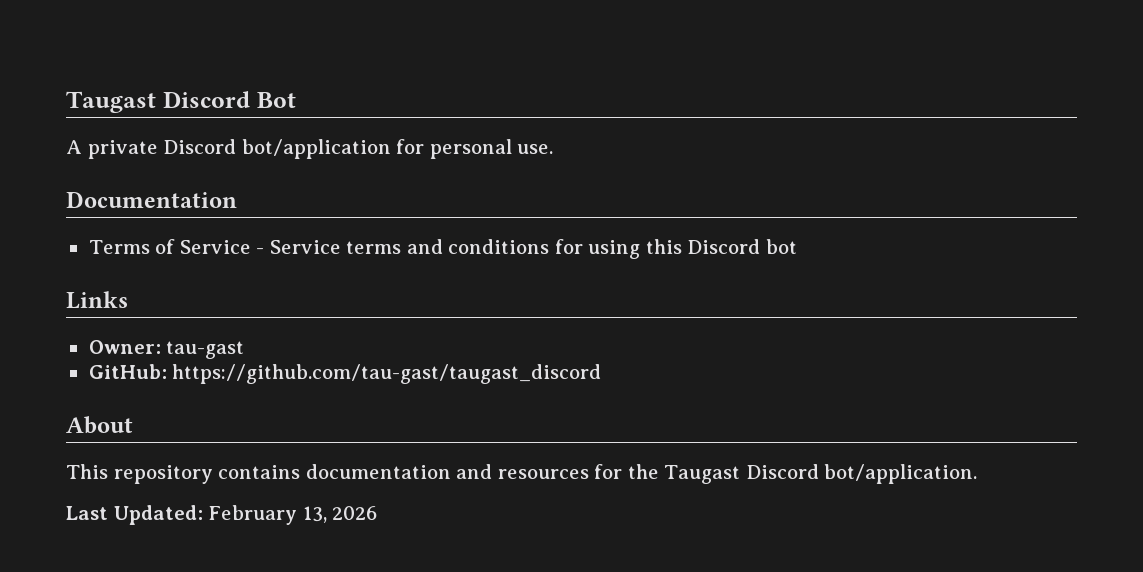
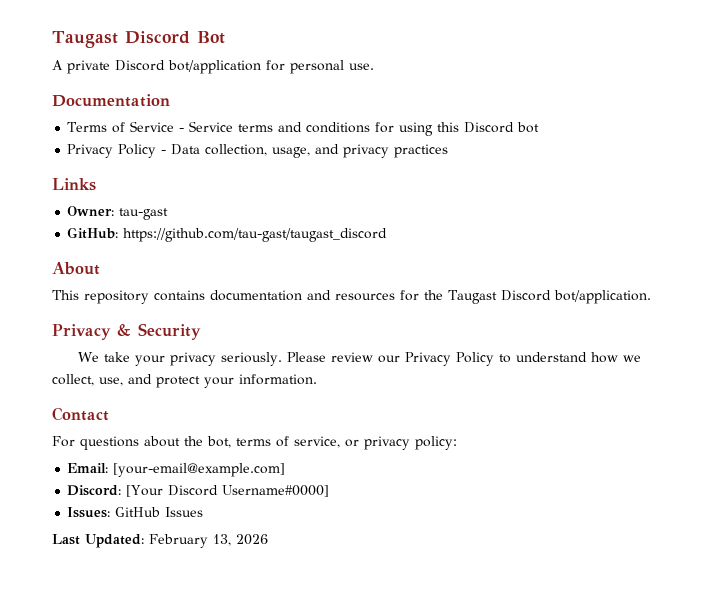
+ Privacy Policy - Data collection, usage, and privacy practices
+ Privacy & Security
+ We take your privacy seriously. Please review our Privacy Policy to understand how we collect, use, and protect your information.
+ Contact
+ For questions about the bot, terms of service, or privacy policy:
+ Email: [your-email@example.com]
+ Discord: [Your Discord Username#0000]
+ Issues: GitHub Issues

